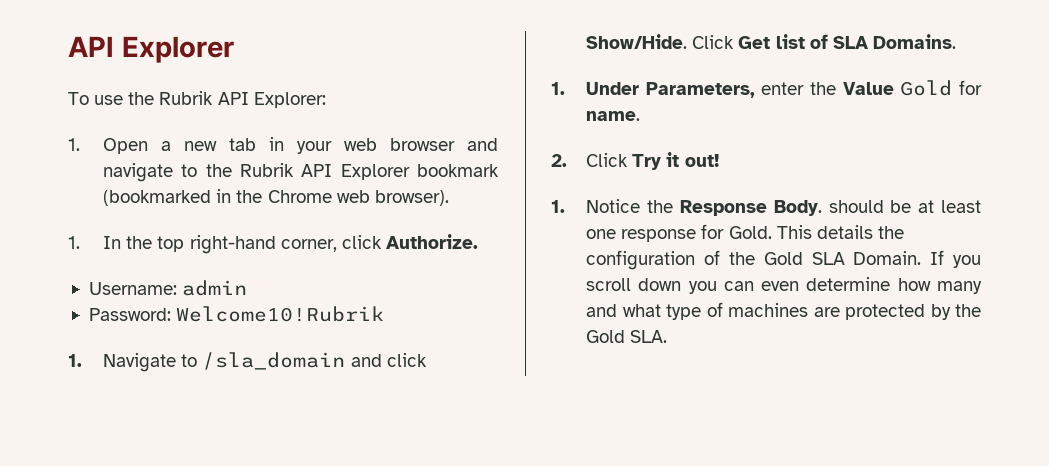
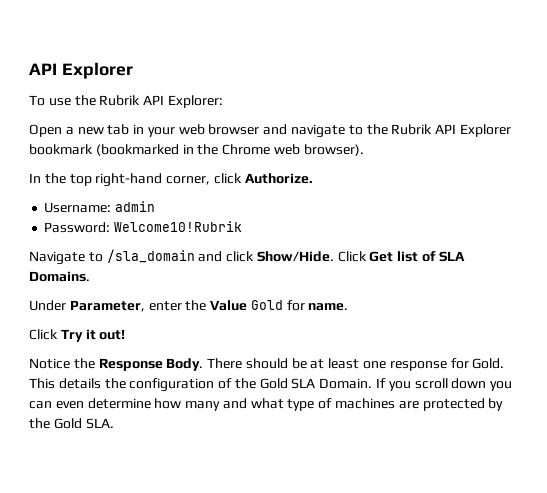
- 1. Open a new tab in your web browser and navigate to the Rubrik API Explorer bookmark (bookmarked in the Chrome web browser).
+ Open a new tab in your web browser and navigate to the Rubrik API Explorer bookmark (bookmarked in the Chrome web browser).
- 1. In the top right-hand corner, click Authorize.
+ In the top right-hand corner, click Authorize.
- 1. Navigate to /sla_domain and click Show/Hide.
+ Navigate to /sla_domain and click Show/Hide.
- 1. Under Parameters, enter the Value Gold for name.
+ Under Parameter, enter the Value Gold for name.
- 2. Click Try it out!
+ Click Try it out!
- 1. Notice the Response Body. should be at least one response for Gold.
+ Notice the Response Body. There should be at least one response for Gold.

